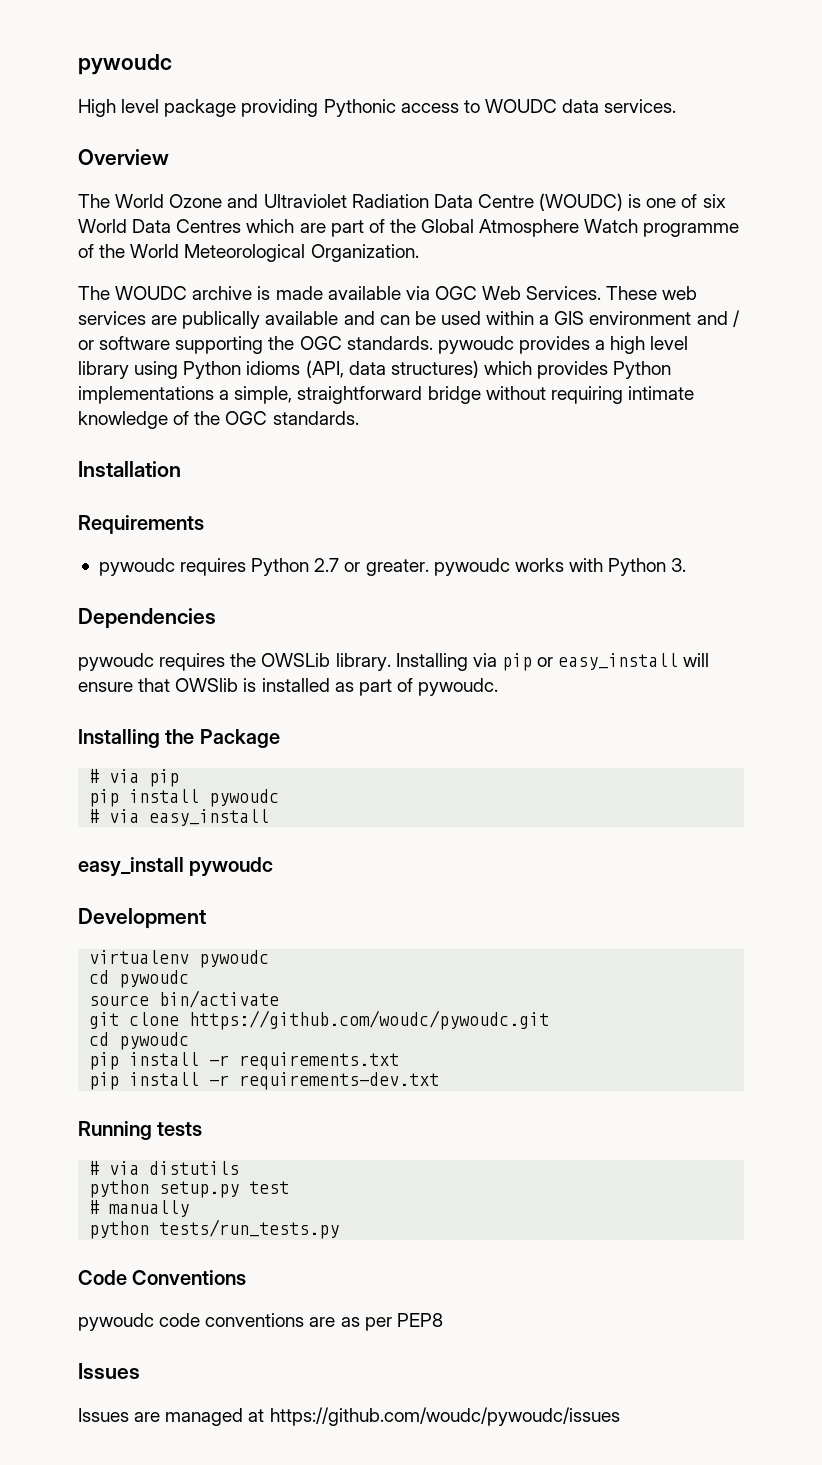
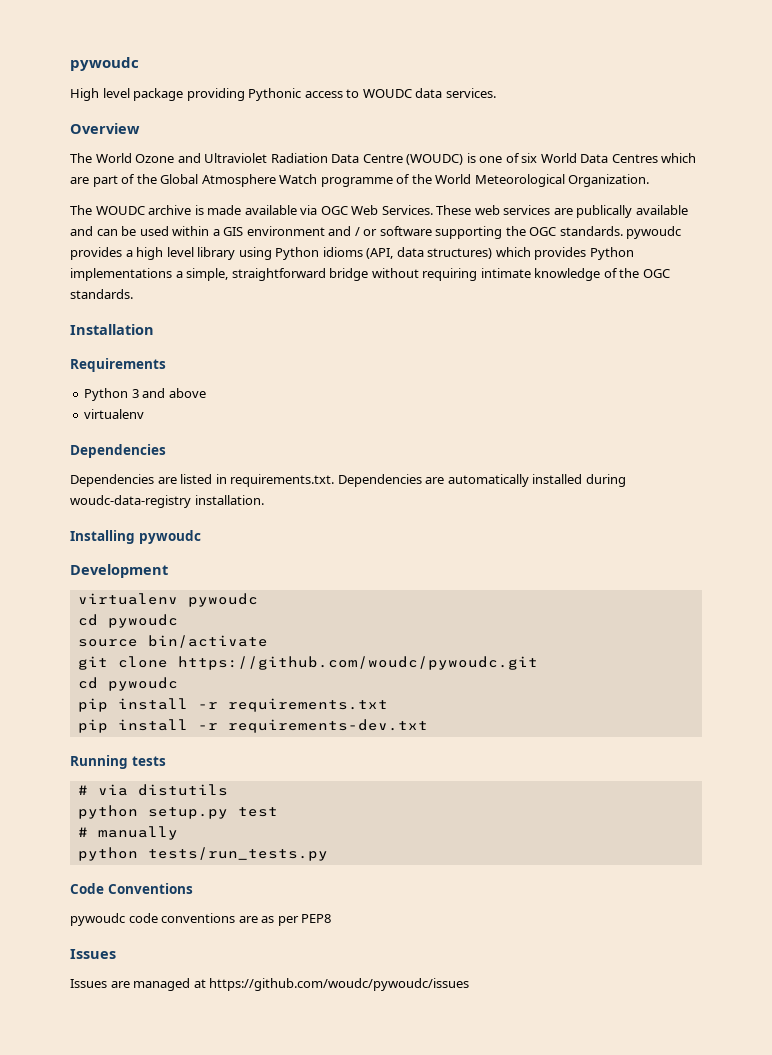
- pywoudc requires Python 2.7 or greater. pywoudc works with Python 3.
+ Python 3 and above
+ virtualenv
  Dependencies
- pywoudc requires the OWSLib library. Installing via pip or easy_install will ensure that OWSlib is installed as part of pywoudc.
- Installing the Package
- # via pip
- pip install pywoudc
- # via easy_install
- easy_install pywoudc
+ Dependencies are listed in requirements.txt. Dependencies are automatically installed during woudc-data-registry installation.
+ Installing pywoudc

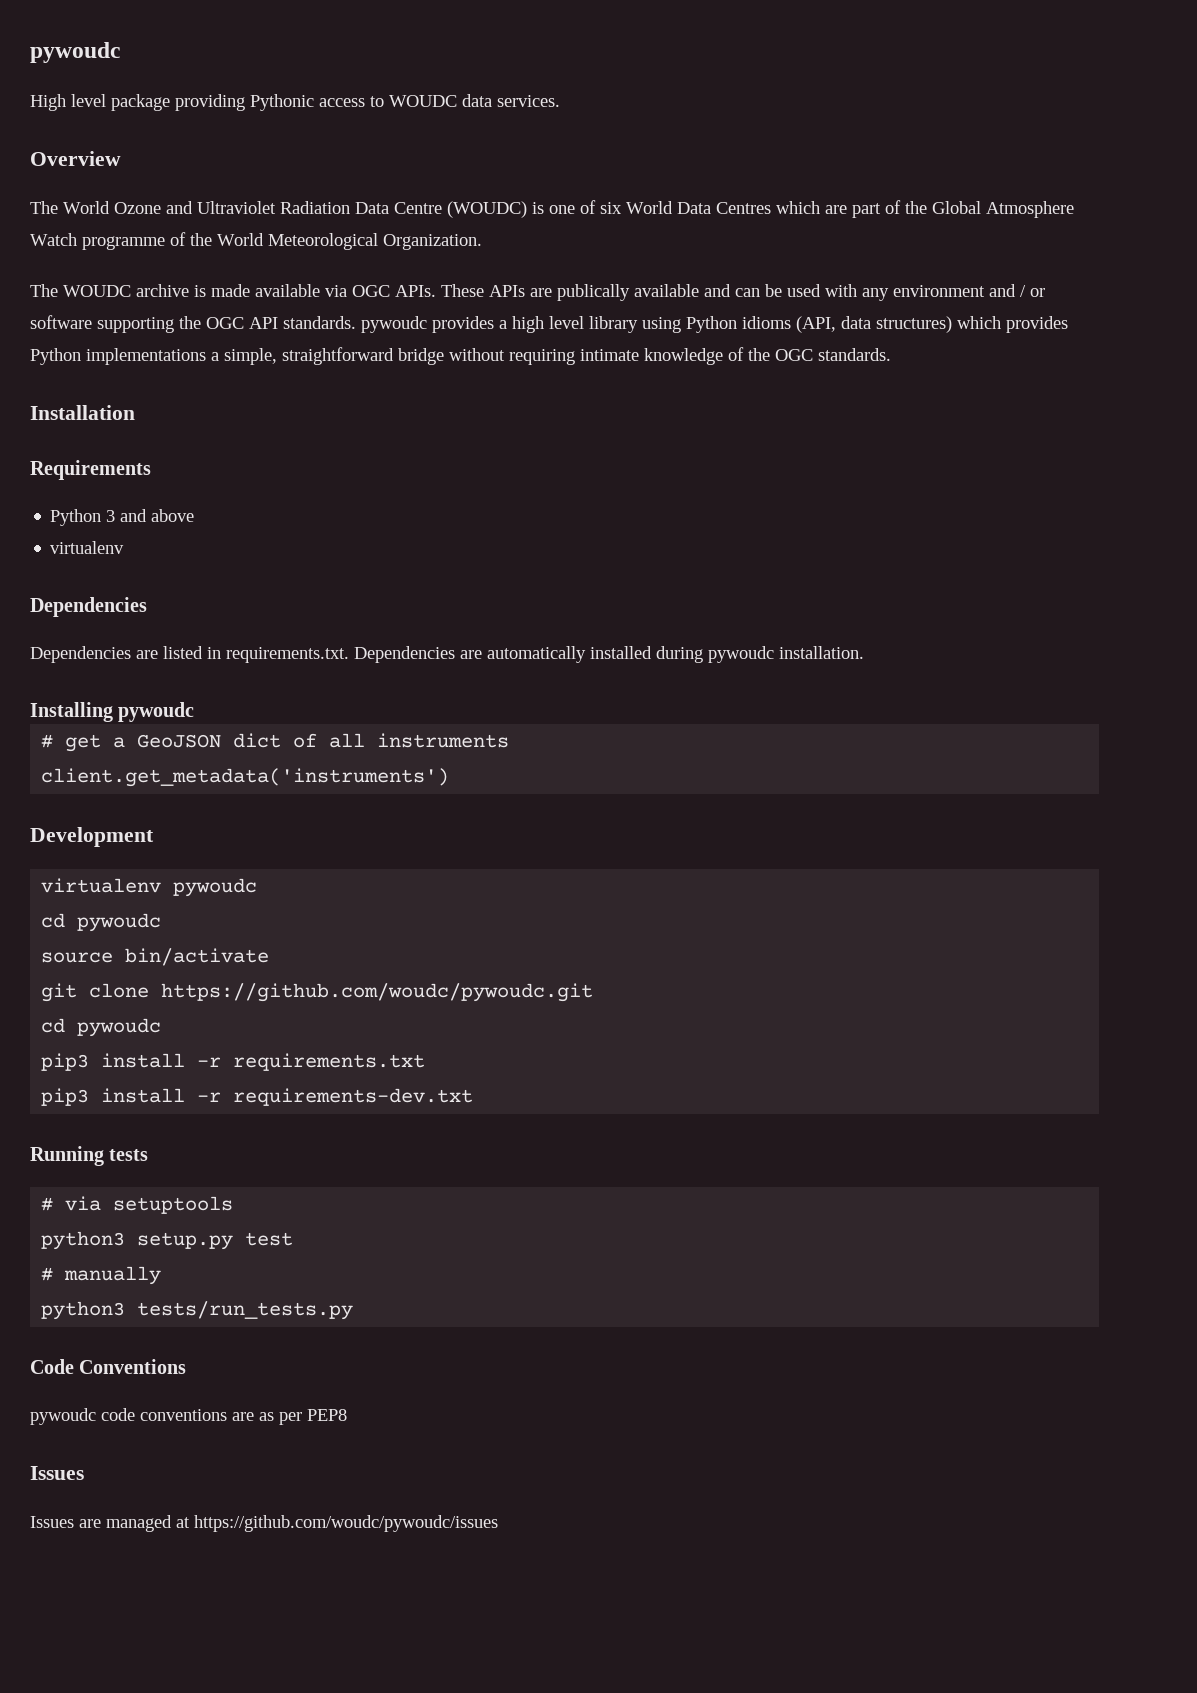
- The WOUDC archive is made available via OGC Web Services. These web services are publically available and can be used within a GIS environment and / or software supporting the OGC standards. pywoudc provides a high level library using Python idioms (API, data structures) which provides Python implementations a simple, straightforward bridge without requiring intimate knowledge of the OGC standards.
+ The WOUDC archive is made available via OGC APIs. These APIs are publically available and can be used with any environment and / or software supporting the OGC API standards. pywoudc provides a high level library using Python idioms (API, data structures) which provides Python implementations a simple, straightforward bridge without requiring intimate knowledge of the OGC standards.
- Dependencies are listed in requirements.txt. Dependencies are automatically installed during woudc-data-registry installation.
+ Dependencies are listed in requirements.txt. Dependencies are automatically installed during pywoudc installation.
+ # get a GeoJSON dict of all instruments
+ client.get_metadata('instruments')
- pip install -r requirements.txt
+ pip3 install -r requirements.txt
- pip install -r requirements-dev.txt
+ pip3 install -r requirements-dev.txt
- # via distutils
- python setup.py test
+ # via setuptools
+ python3 setup.py test
- python tests/run_tests.py
+ python3 tests/run_tests.py

